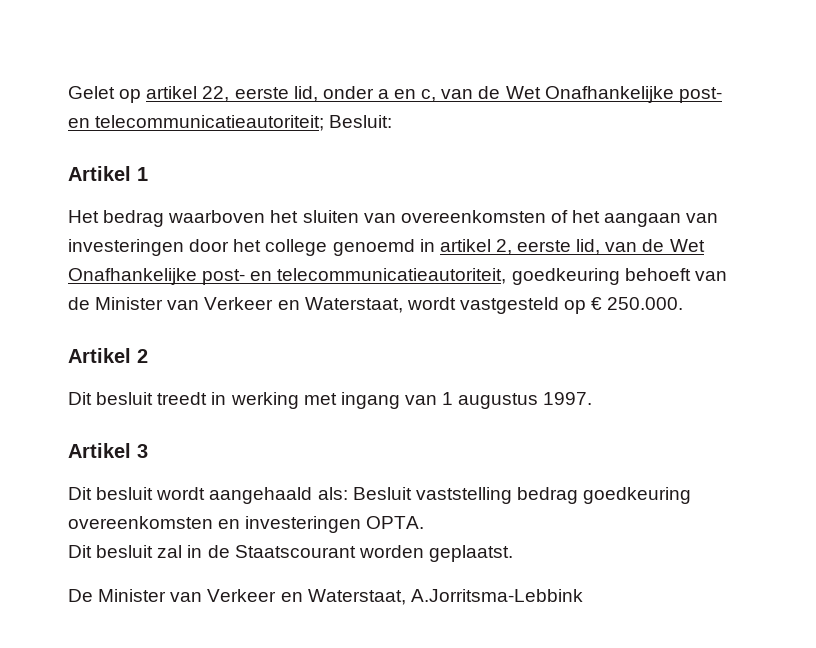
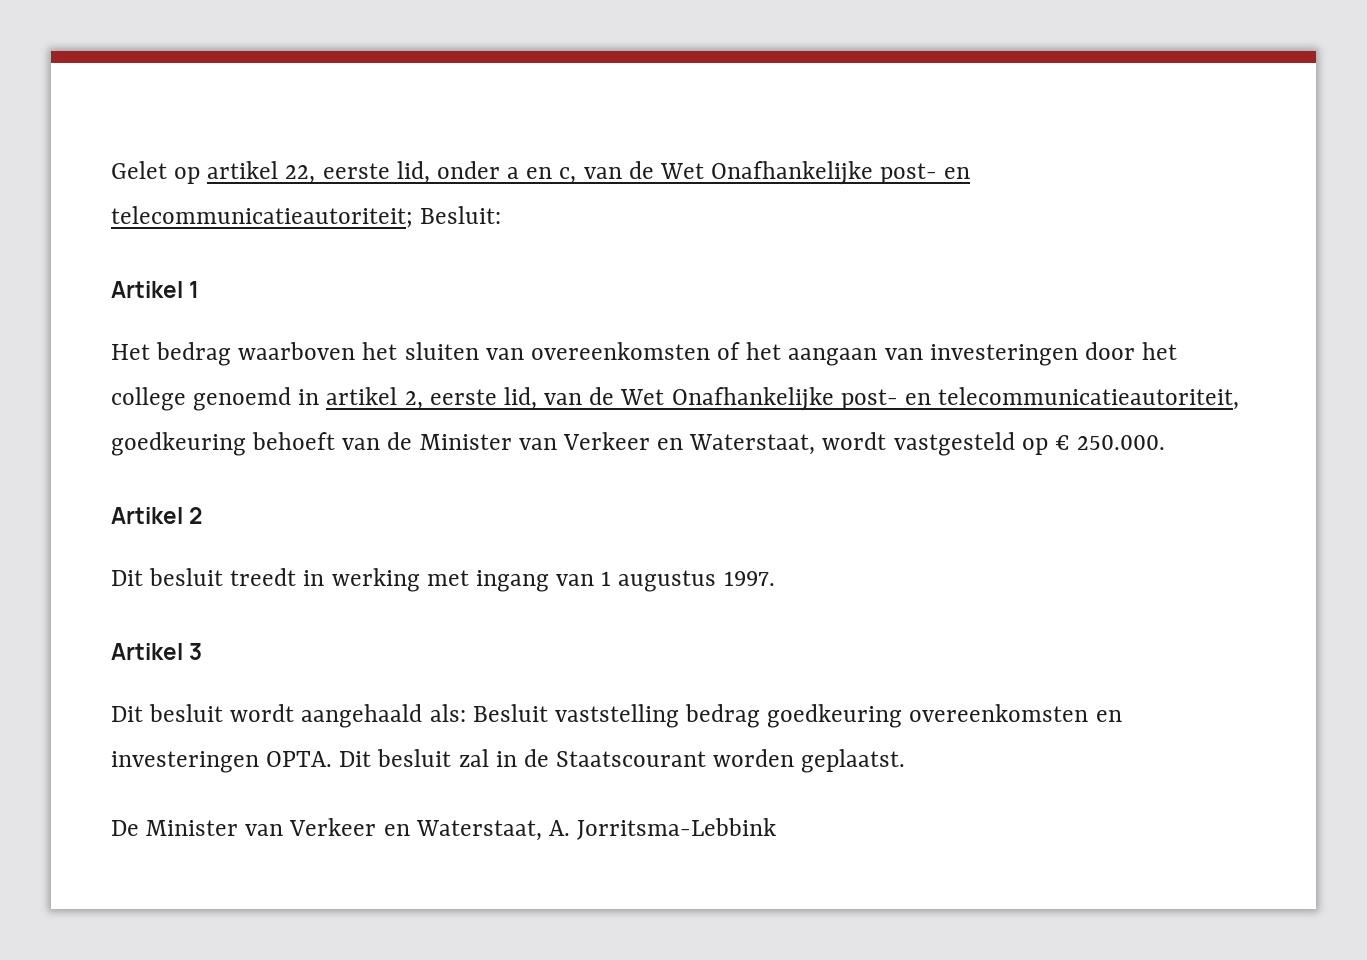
- Dit besluit wordt aangehaald als: Besluit vaststelling bedrag goedkeuring overeenkomsten en investeringen OPTA.
- Dit besluit zal in de Staatscourant worden geplaatst.
+ Dit besluit wordt aangehaald als: Besluit vaststelling bedrag goedkeuring overeenkomsten en investeringen OPTA. Dit besluit zal in de Staatscourant worden geplaatst.
- De Minister van Verkeer en Waterstaat, A.Jorritsma-Lebbink
+ De Minister van Verkeer en Waterstaat, A. Jorritsma-Lebbink

